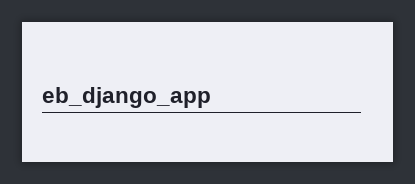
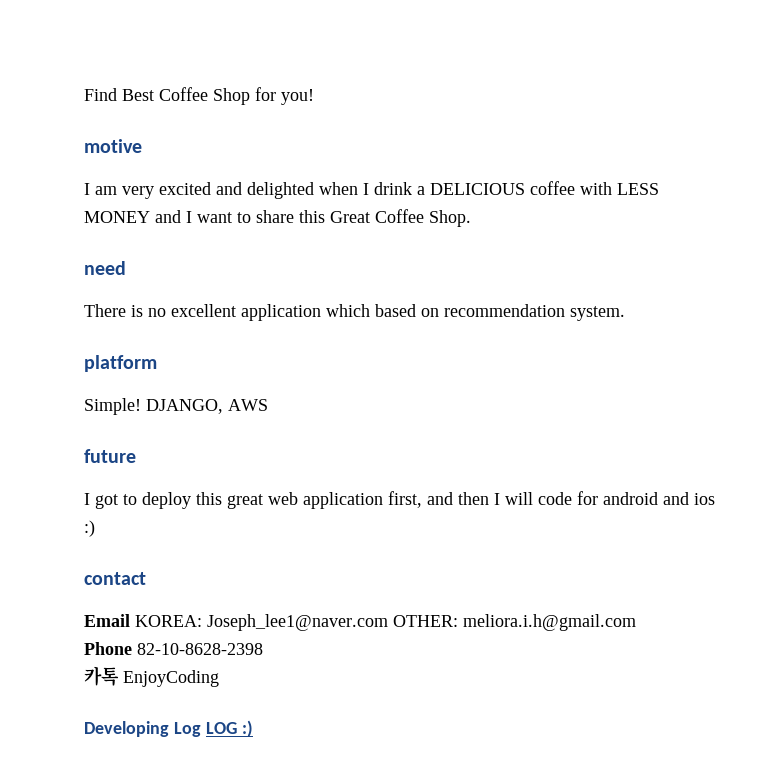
- eb_django_app
+ Find Best Coffee Shop for you!
+ motive
+ I am very excited and delighted when I drink a DELICIOUS coffee with LESS MONEY and I want to share this Great Coffee Shop.
+ need
+ There is no excellent application which based on recommendation system.
+ platform
+ Simple! DJANGO, AWS
+ future
+ I got to deploy this great web application first, and then I will code for android and ios :)
+ contact
+ Email KOREA: Joseph_lee1@naver.com OTHER: meliora.i.h@gmail.com
+ Phone 82-10-8628-2398
+ 카톡 EnjoyCoding
+ Developing Log LOG :)

